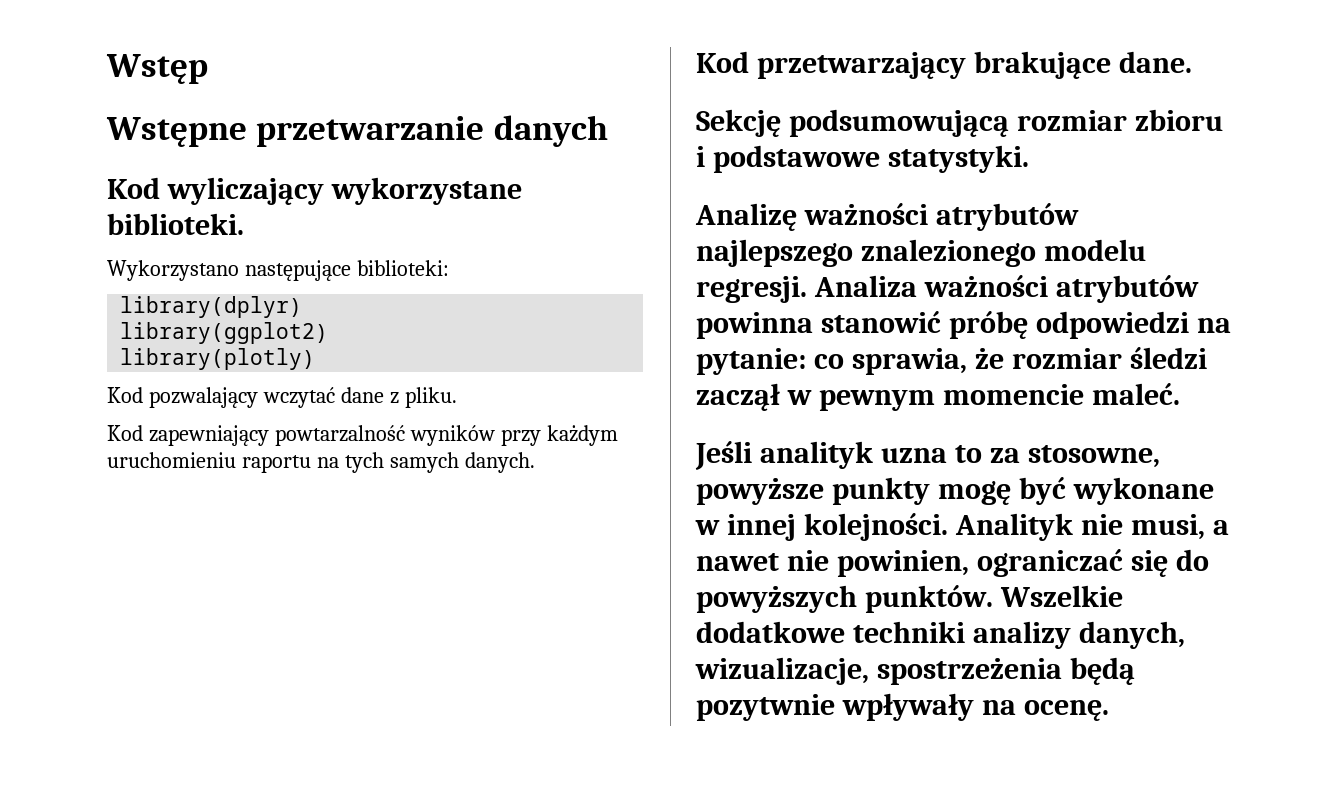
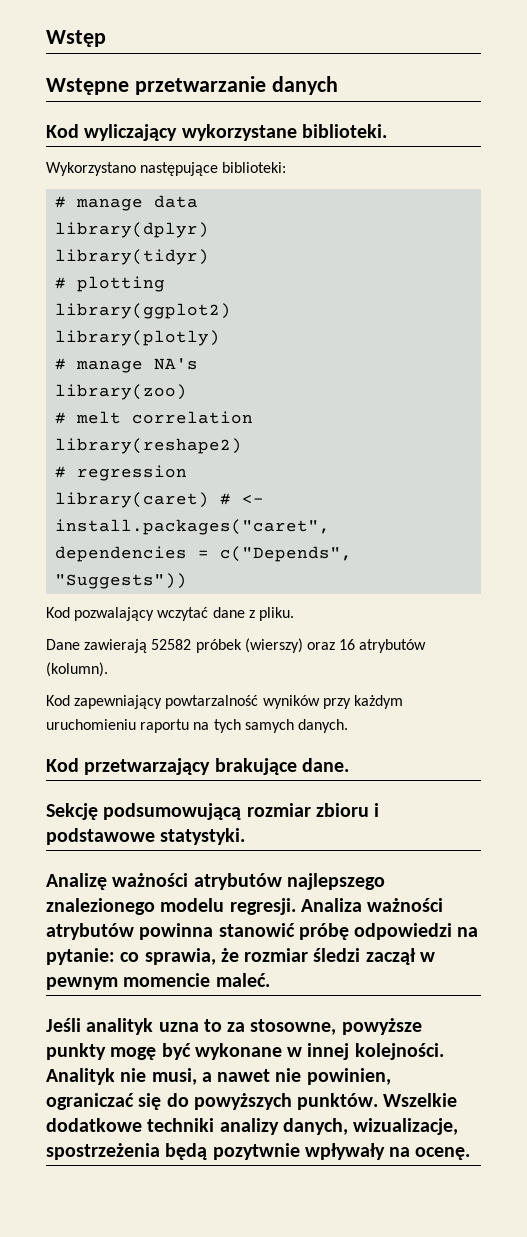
+ # manage data
  library(dplyr)
+ library(tidyr)
+ # plotting
  library(ggplot2)
  library(plotly)
+ # manage NA's
+ library(zoo)
+ # melt correlation
+ library(reshape2)
+ # regression
+ library(caret) # <- install.packages("caret", dependencies = c("Depends", "Suggests"))
+ Dane zawierają 52582 próbek (wierszy) oraz 16 atrybutów (kolumn).

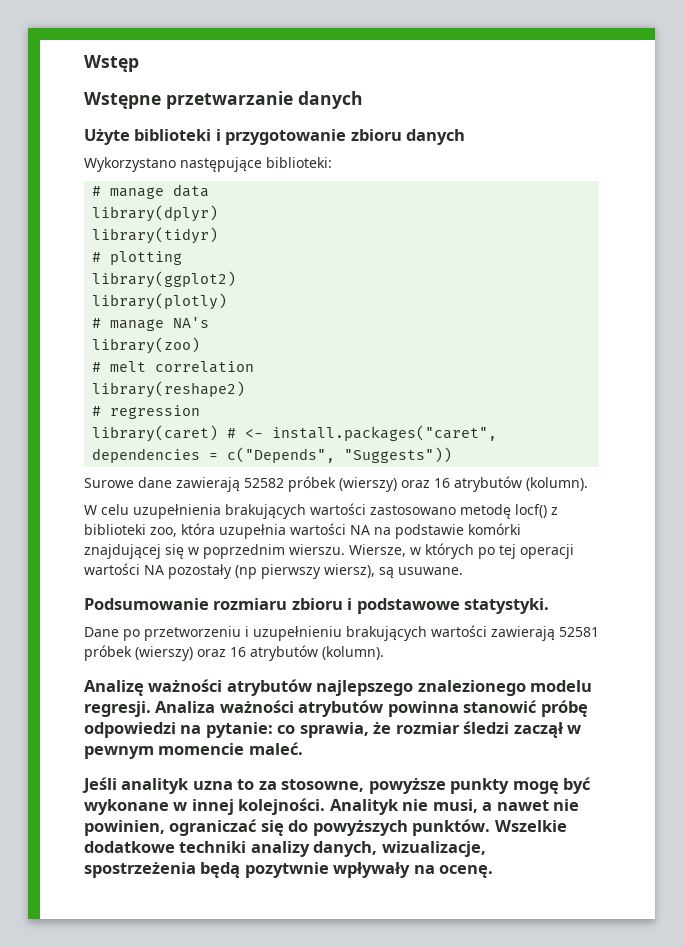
- Kod wyliczający wykorzystane biblioteki.
+ Użyte biblioteki i przygotowanie zbioru danych
- Kod pozwalający wczytać dane z pliku.
- Dane zawierają 52582 próbek (wierszy) oraz 16 atrybutów (kolumn).
+ Surowe dane zawierają 52582 próbek (wierszy) oraz 16 atrybutów (kolumn).
- Kod zapewniający powtarzalność wyników przy każdym uruchomieniu raportu na tych samych danych.
- Kod przetwarzający brakujące dane.
- Sekcję podsumowującą rozmiar zbioru i podstawowe statystyki.
+ W celu uzupełnienia brakujących wartości zastosowano metodę locf() z biblioteki zoo, która uzupełnia wartości NA na podstawie komórki znajdującej się w poprzednim wierszu. Wiersze, w których po tej operacji wartości NA pozostały (np pierwszy wiersz), są usuwane.
+ Podsumowanie rozmiaru zbioru i podstawowe statystyki.
+ Dane po przetworzeniu i uzupełnieniu brakujących wartości zawierają 52581 próbek (wierszy) oraz 16 atrybutów (kolumn).

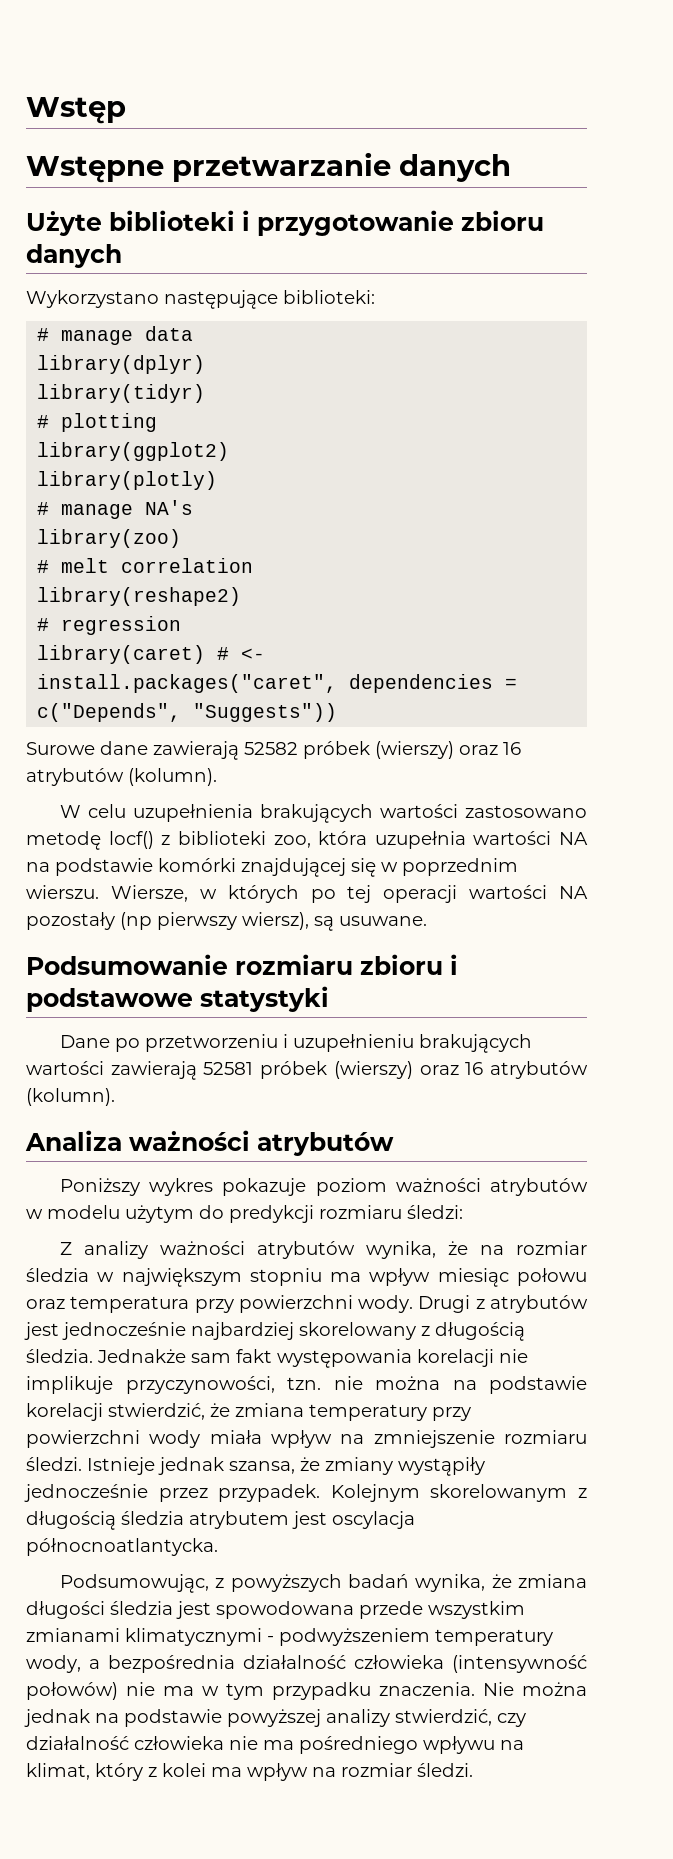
- Podsumowanie rozmiaru zbioru i podstawowe statystyki.
+ Podsumowanie rozmiaru zbioru i podstawowe statystyki
- Analizę ważności atrybutów najlepszego znalezionego modelu regresji. Analiza ważności atrybutów powinna stanowić próbę odpowiedzi na pytanie: co sprawia, że rozmiar śledzi zaczął w pewnym momencie maleć.
- Jeśli analityk uzna to za stosowne, powyższe punkty mogę być wykonane w innej kolejności. Analityk nie musi, a nawet nie powinien, ograniczać się do powyższych punktów. Wszelkie dodatkowe techniki analizy danych, wizualizacje, spostrzeżenia będą pozytwnie wpływały na ocenę.
+ Analiza ważności atrybutów
+ Poniższy wykres pokazuje poziom ważności atrybutów w modelu użytym do predykcji rozmiaru śledzi:
+ Z analizy ważności atrybutów wynika, że na rozmiar śledzia w największym stopniu ma wpływ miesiąc połowu oraz temperatura przy powierzchni wody. Drugi z atrybutów jest jednocześnie najbardziej skorelowany z długością śledzia. Jednakże sam fakt występowania korelacji nie implikuje przyczynowości, tzn. nie można na podstawie korelacji stwierdzić, że zmiana temperatury przy powierzchni wody miała wpływ na zmniejszenie rozmiaru śledzi. Istnieje jednak szansa, że zmiany wystąpiły jednocześnie przez przypadek. Kolejnym skorelowanym z długością śledzia atrybutem jest oscylacja północnoatlantycka.
+ Podsumowując, z powyższych badań wynika, że zmiana długości śledzia jest spowodowana przede wszystkim zmianami klimatycznymi - podwyższeniem temperatury wody, a bezpośrednia działalność człowieka (intensywność połowów) nie ma w tym przypadku znaczenia. Nie można jednak na podstawie powyższej analizy stwierdzić, czy działalność człowieka nie ma pośredniego wpływu na klimat, który z kolei ma wpływ na rozmiar śledzi.

